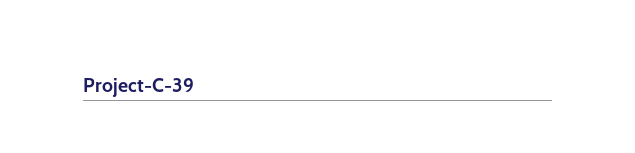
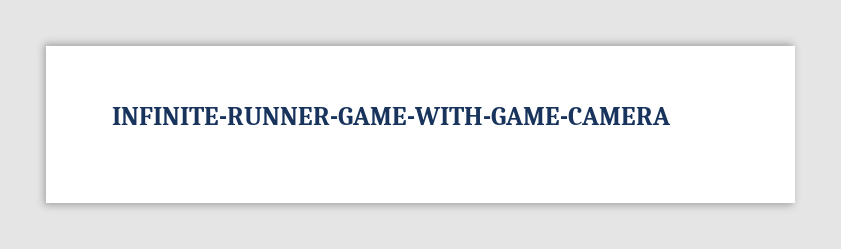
- Project-C-39
+ INFINITE-RUNNER-GAME-WITH-GAME-CAMERA

